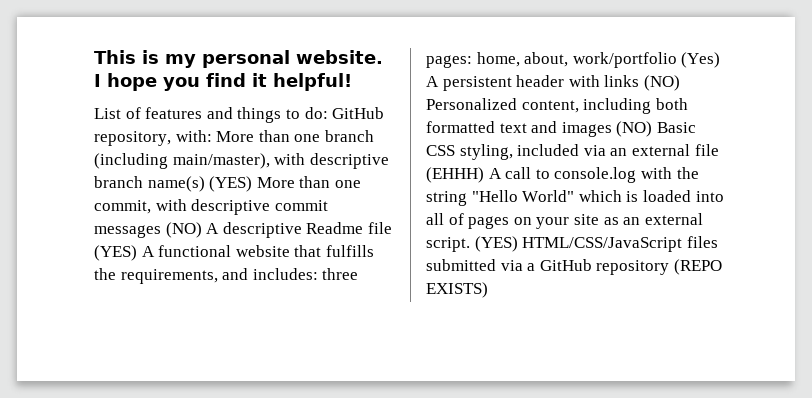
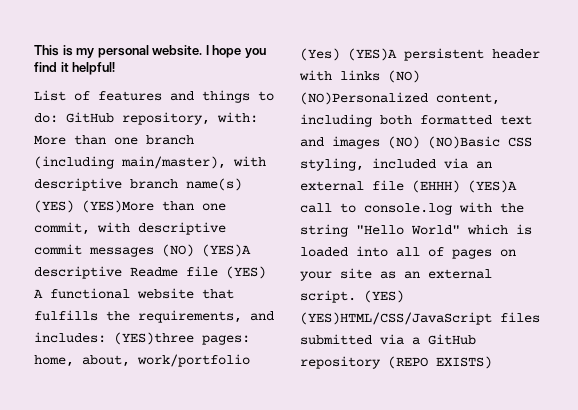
- More than one branch (including main/master), with descriptive branch name(s) (YES) More than one commit, with descriptive commit messages (NO) A descriptive Readme file (YES) A functional website that fulfills the requirements, and includes:
+ More than one branch (including main/master), with descriptive branch name(s) (YES) (YES)More than one commit, with descriptive commit messages (NO) (YES)A descriptive Readme file (YES) A functional website that fulfills the requirements, and includes:
- three pages:
+ (YES)three pages:
- home, about, work/portfolio (Yes) A persistent header with links (NO) Personalized content, including both formatted text and images (NO) Basic CSS styling, included via an external file (EHHH) A call to console.log with the string "Hello World" which is loaded into all of pages on your site as an external script.
+ home, about, work/portfolio (Yes) (YES)A persistent header with links (NO) (NO)Personalized content, including both formatted text and images (NO) (NO)Basic CSS styling, included via an external file (EHHH) (YES)A call to console.log with the string "Hello World" which is loaded into all of pages on your site as an external script.
- (YES) HTML/CSS/JavaScript files submitted via a GitHub repository (REPO EXISTS)
+ (YES) (YES)HTML/CSS/JavaScript files submitted via a GitHub repository (REPO EXISTS)

